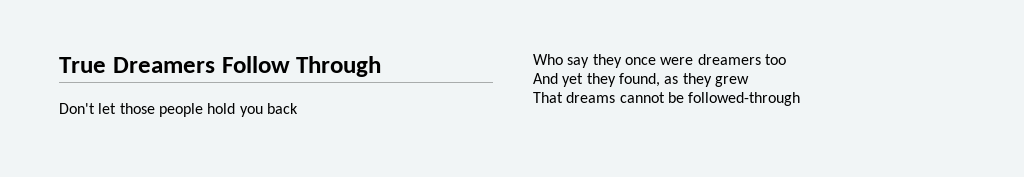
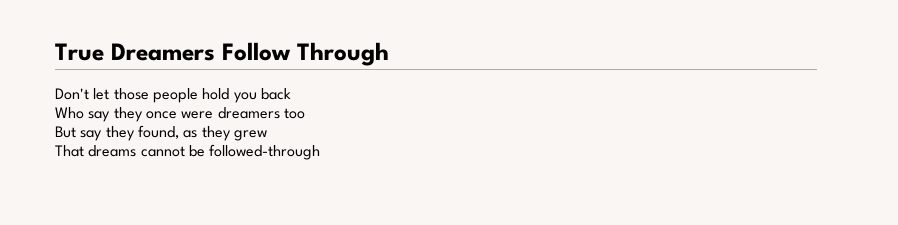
- And yet they found, as they grew
+ But say they found, as they grew

